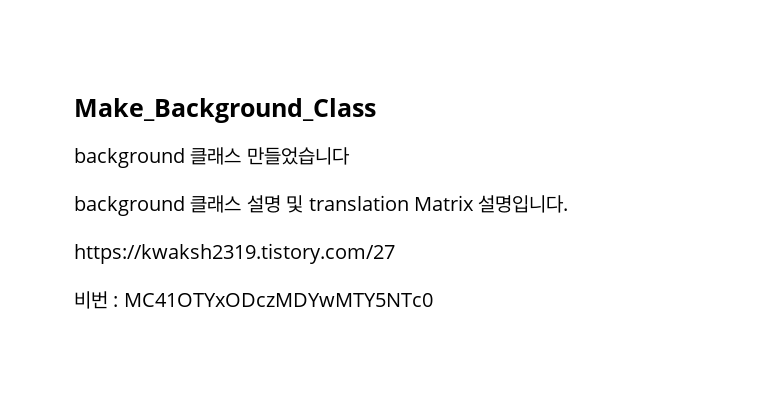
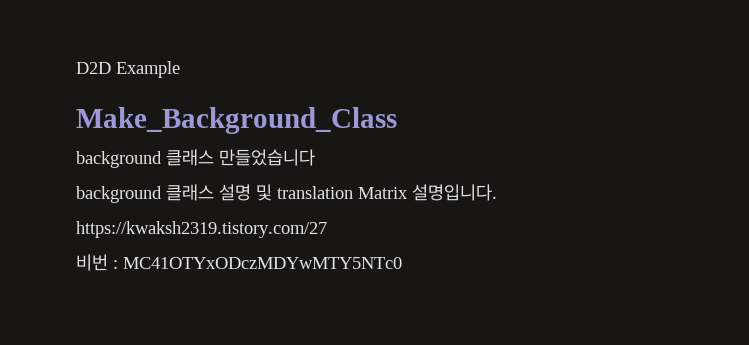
+ D2D Example

